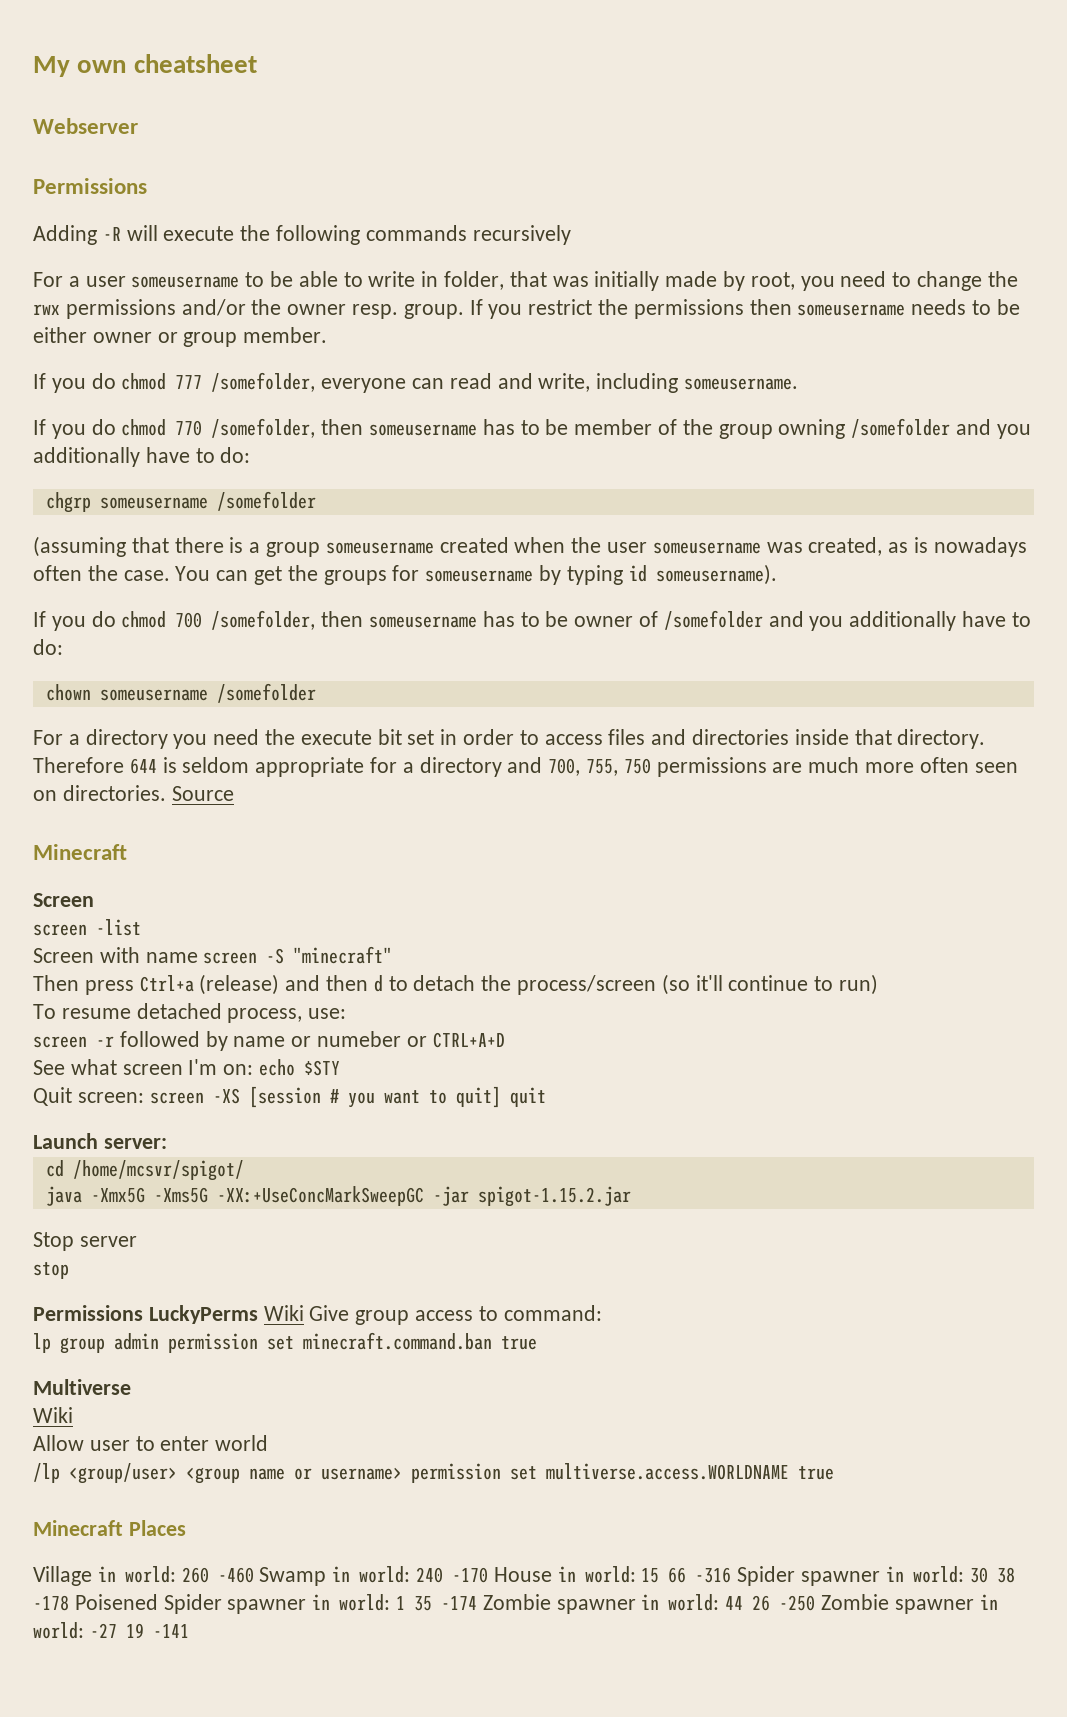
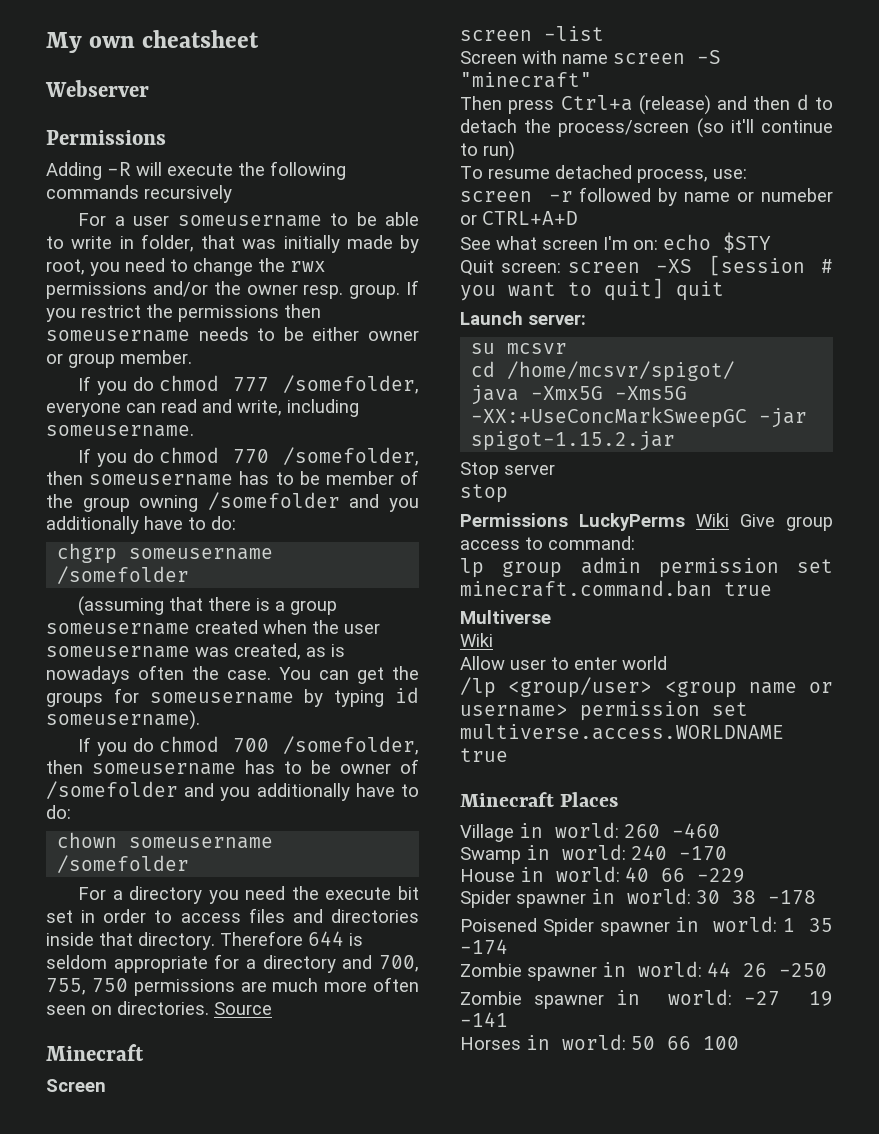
+ su mcsvr
- Village in world: 260 -460 Swamp in world: 240 -170 House in world: 15 66 -316 Spider spawner in world: 30 38 -178 Poisened Spider spawner in world: 1 35 -174 Zombie spawner in world: 44 26 -250 Zombie spawner in world: -27 19 -141
+ Village in world: 260 -460
+ Swamp in world: 240 -170
+ House in world: 40 66 -229
+ Spider spawner in world: 30 38 -178
+ Poisened Spider spawner in world: 1 35 -174
+ Zombie spawner in world: 44 26 -250
+ Zombie spawner in world: -27 19 -141
+ Horses in world: 50 66 100

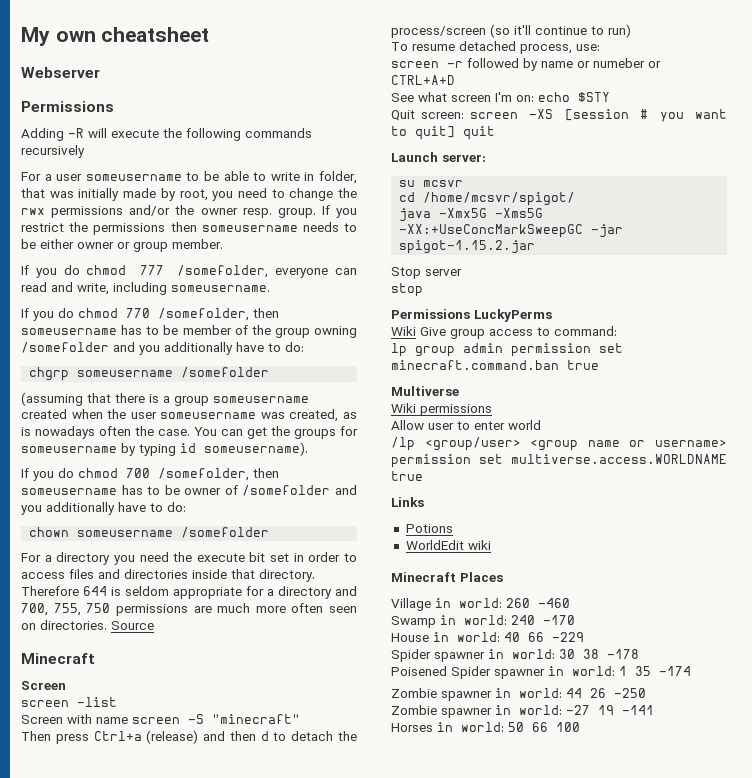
- Permissions LuckyPerms Wiki Give group access to command:
+ Permissions LuckyPerms
+ Wiki Give group access to command:
  Multiverse
- Wiki
+ Wiki permissions
+ Links
+ Potions
+ WorldEdit wiki

